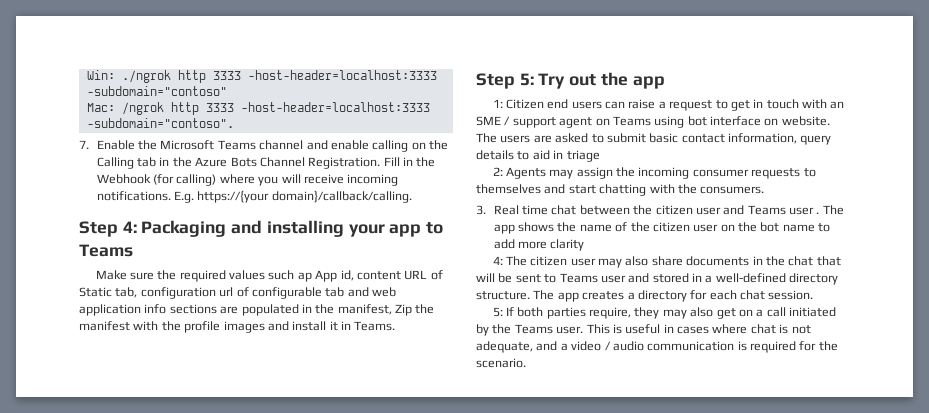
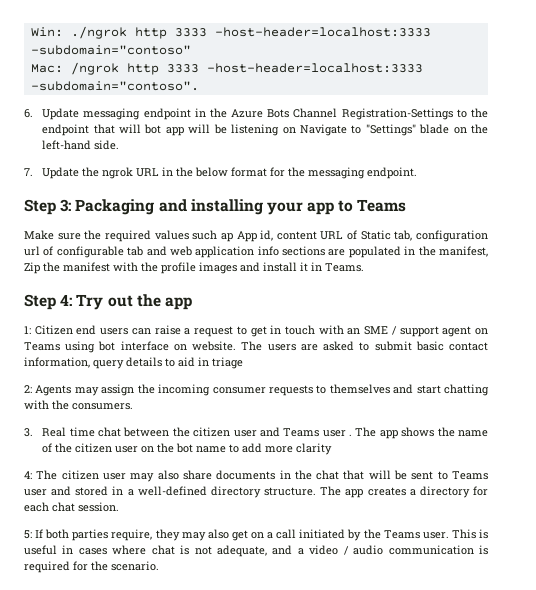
- 7. Enable the Microsoft Teams channel and enable calling on the Calling tab in the Azure Bots Channel Registration. Fill in the Webhook (for calling) where you will receive incoming notifications. E.g. https://{your domain}/callback/calling.
- Step 4: Packaging and installing your app to Teams
+ 6. Update messaging endpoint in the Azure Bots Channel Registration-Settings to the endpoint that will bot app will be listening on Navigate to "Settings" blade on the left-hand side.
+ 7. Update the ngrok URL in the below format for the messaging endpoint.
+ Step 3: Packaging and installing your app to Teams
- Step 5: Try out the app
+ Step 4: Try out the app

